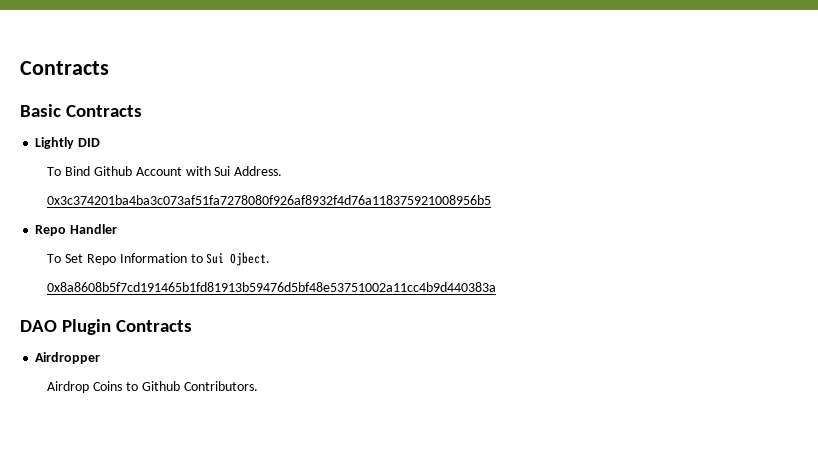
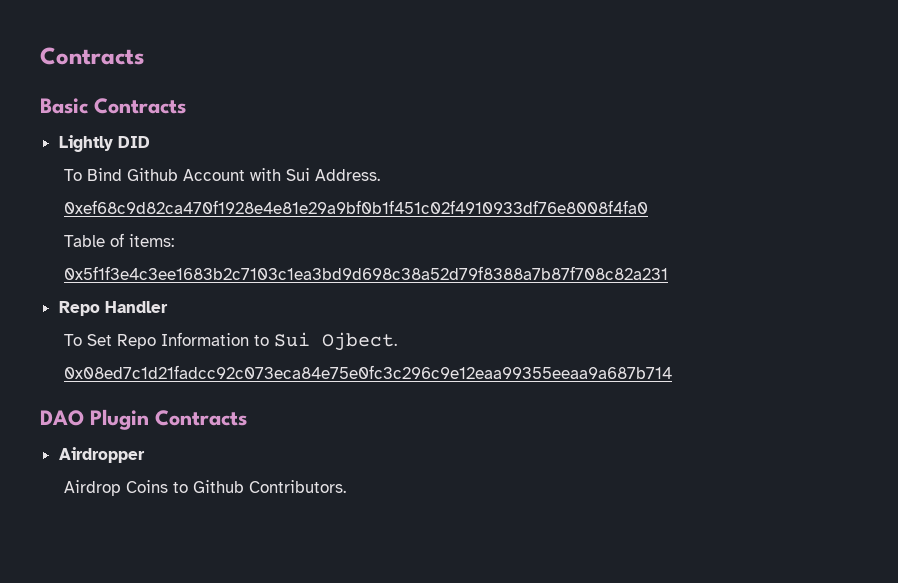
- 0x3c374201ba4ba3c073af51fa7278080f926af8932f4d76a118375921008956b5
+ 0xef68c9d82ca470f1928e4e81e29a9bf0b1f451c02f4910933df76e8008f4fa0
+ Table of items:
+ 0x5f1f3e4c3ee1683b2c7103c1ea3bd9d698c38a52d79f8388a7b87f708c82a231
- 0x8a8608b5f7cd191465b1fd81913b59476d5bf48e53751002a11cc4b9d440383a
+ 0x08ed7c1d21fadcc92c073eca84e75e0fc3c296c9e12eaa99355eeaa9a687b714

